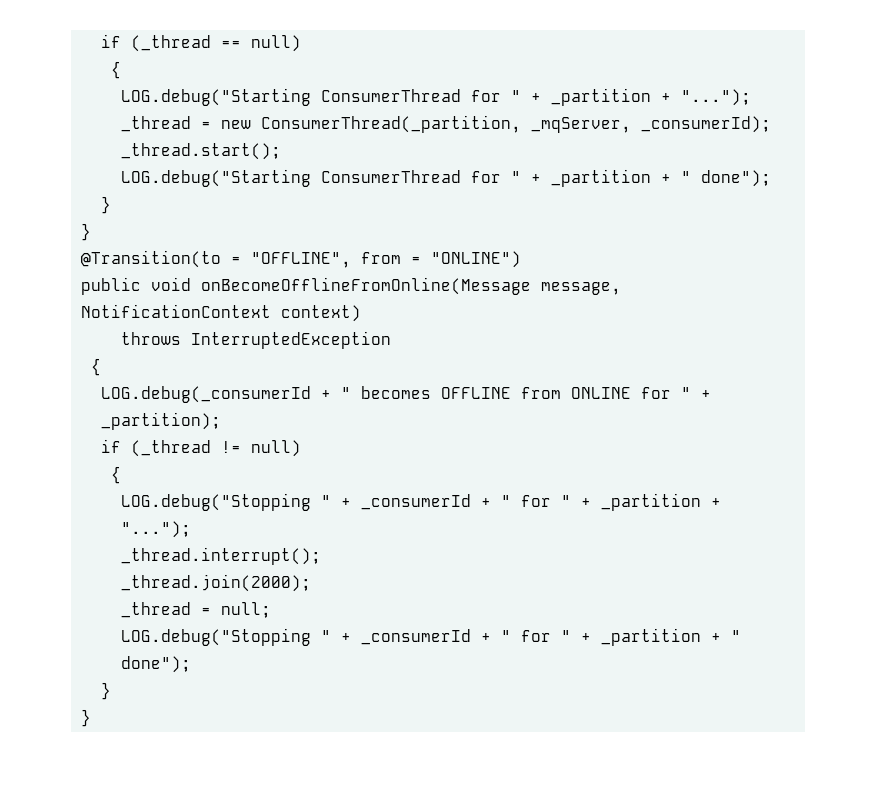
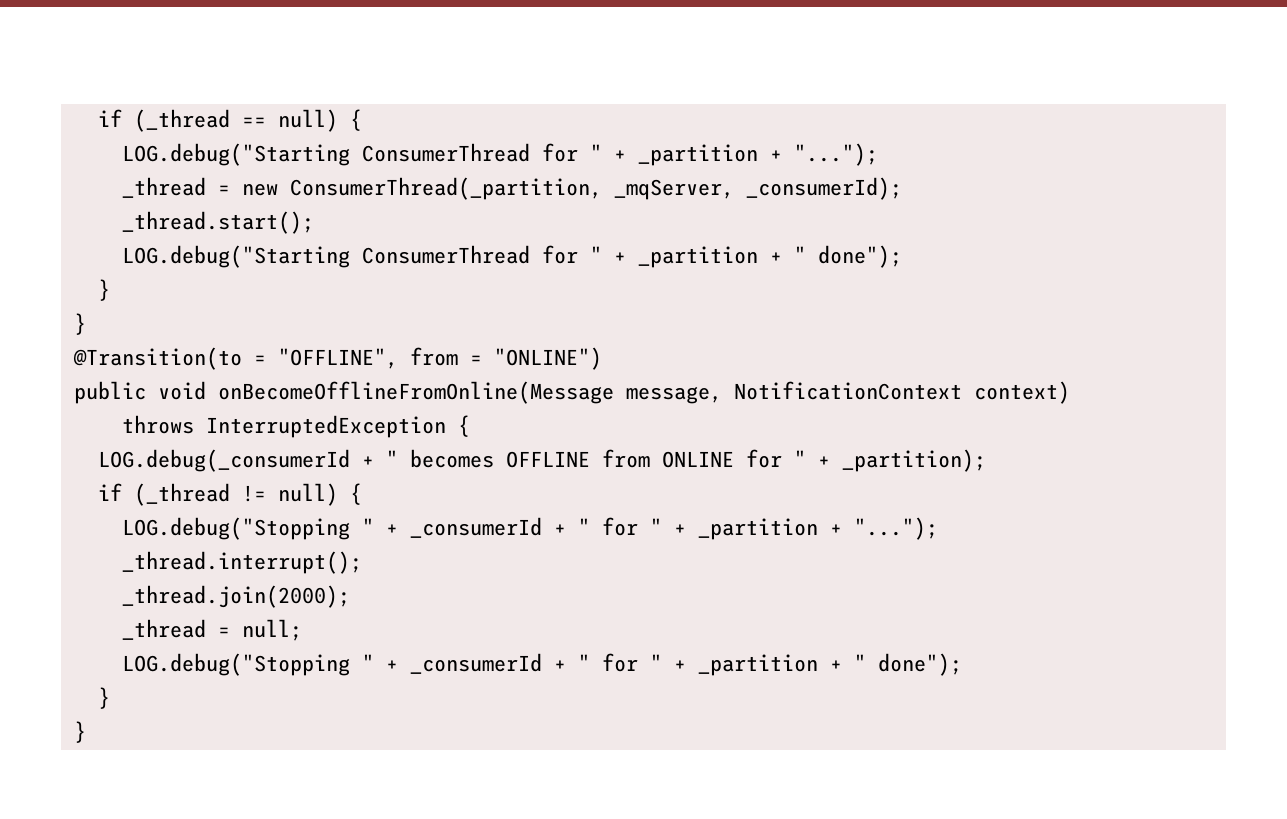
- if (_thread == null)
- {
+ if (_thread == null) {
- throws InterruptedException
- {
+ throws InterruptedException {
- if (_thread != null)
- {
+ if (_thread != null) {

